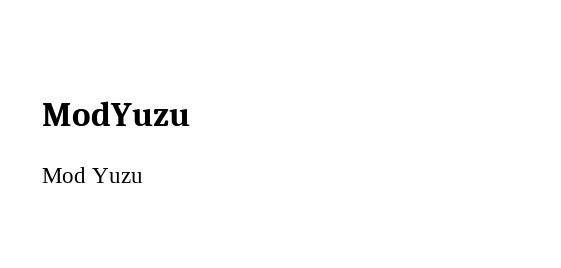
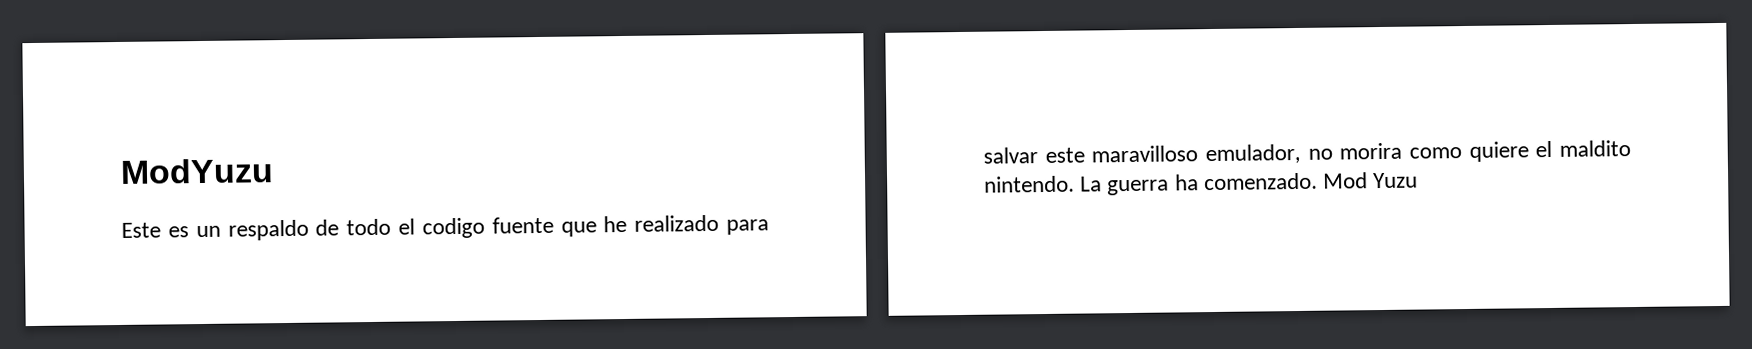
+ Este es un respaldo de todo el codigo fuente que he realizado para salvar este maravilloso emulador, no morira como quiere el maldito nintendo. La guerra ha comenzado.

